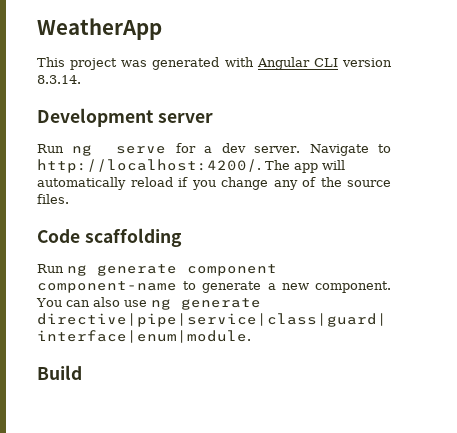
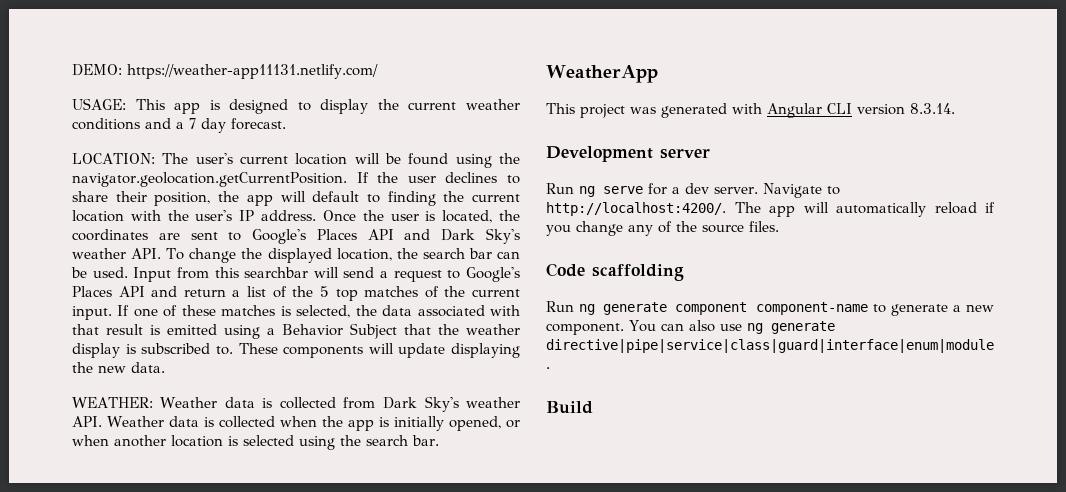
+ DEMO: https://weather-app11131.netlify.com/
+ USAGE: This app is designed to display the current weather conditions and a 7 day forecast.
+ LOCATION: The user's current location will be found using the navigator.geolocation.getCurrentPosition. If the user declines to share their position, the app will default to finding the current location with the user's IP address. Once the user is located, the coordinates are sent to Google's Places API and Dark Sky's weather API. To change the displayed location, the search bar can be used. Input from this searchbar will send a request to Google's Places API and return a list of the 5 top matches of the current input. If one of these matches is selected, the data associated with that result is emitted using a Behavior Subject that the weather display is subscribed to. These components will update displaying the new data.
+ WEATHER: Weather data is collected from Dark Sky's weather API. Weather data is collected when the app is initially opened, or when another location is selected using the search bar.

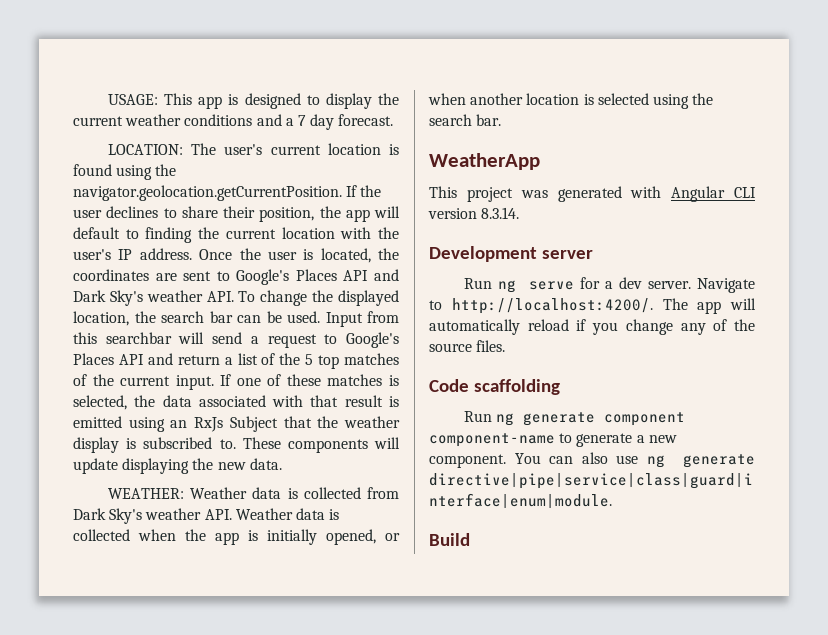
- DEMO: https://weather-app11131.netlify.com/
- LOCATION: The user's current location will be found using the navigator.geolocation.getCurrentPosition. If the user declines to share their position, the app will default to finding the current location with the user's IP address.
+ LOCATION: The user's current location is found using the navigator.geolocation.getCurrentPosition. If the user declines to share their position, the app will default to finding the current location with the user's IP address.
- If one of these matches is selected, the data associated with that result is emitted using a Behavior Subject that the weather display is subscribed to.
+ If one of these matches is selected, the data associated with that result is emitted using an RxJs Subject that the weather display is subscribed to.

